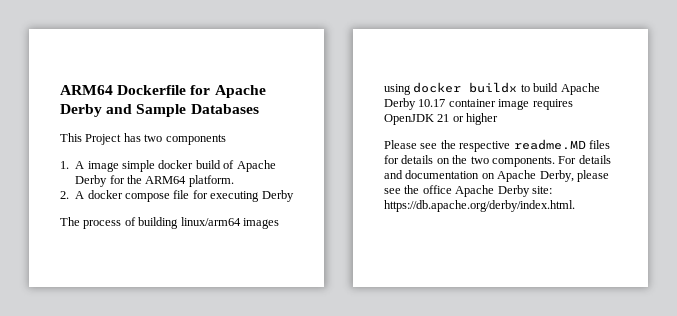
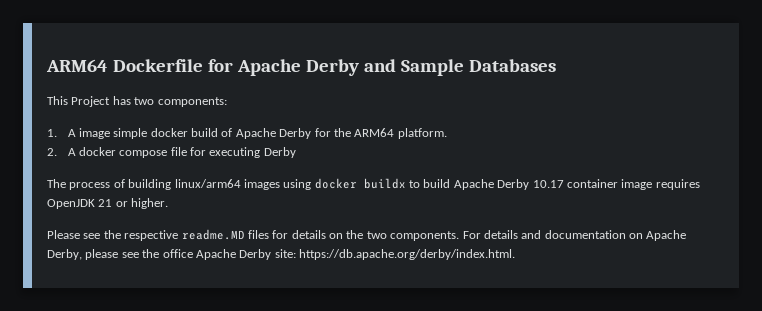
- This Project has two components
+ This Project has two components:
- The process of building linux/arm64 images using docker buildx to build Apache Derby 10.17 container image requires OpenJDK 21 or higher
+ The process of building linux/arm64 images using docker buildx to build Apache Derby 10.17 container image requires OpenJDK 21 or higher.

